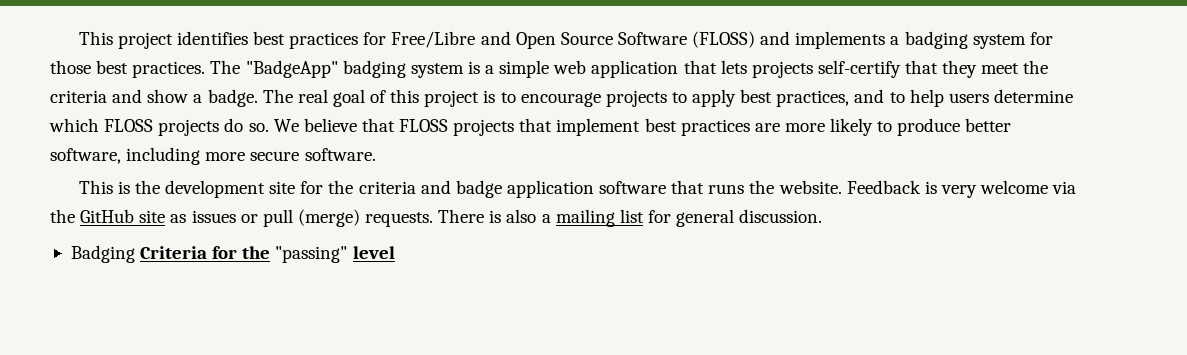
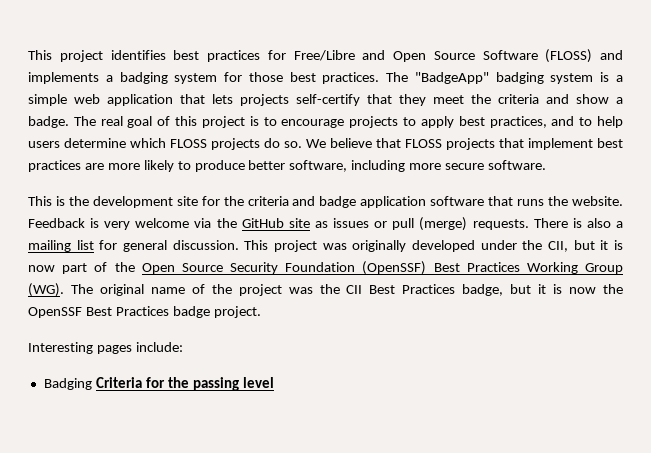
+ This project was originally developed under the CII, but it is now part of the Open Source Security Foundation (OpenSSF) Best Practices Working Group (WG). The original name of the project was the CII Best Practices badge, but it is now the OpenSSF Best Practices badge project.
+ Interesting pages include:
- Badging Criteria for the "passing" level
+ Badging Criteria for the passing level

